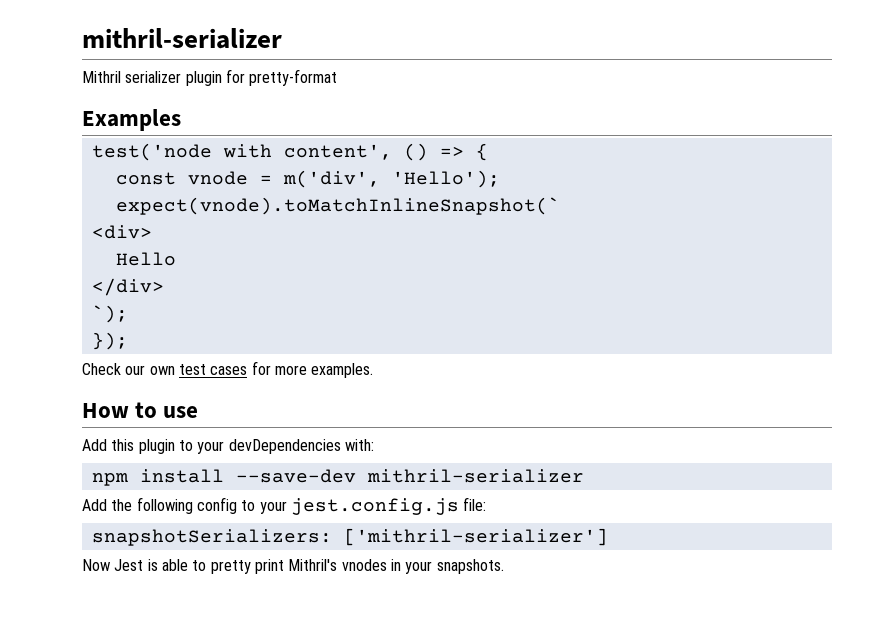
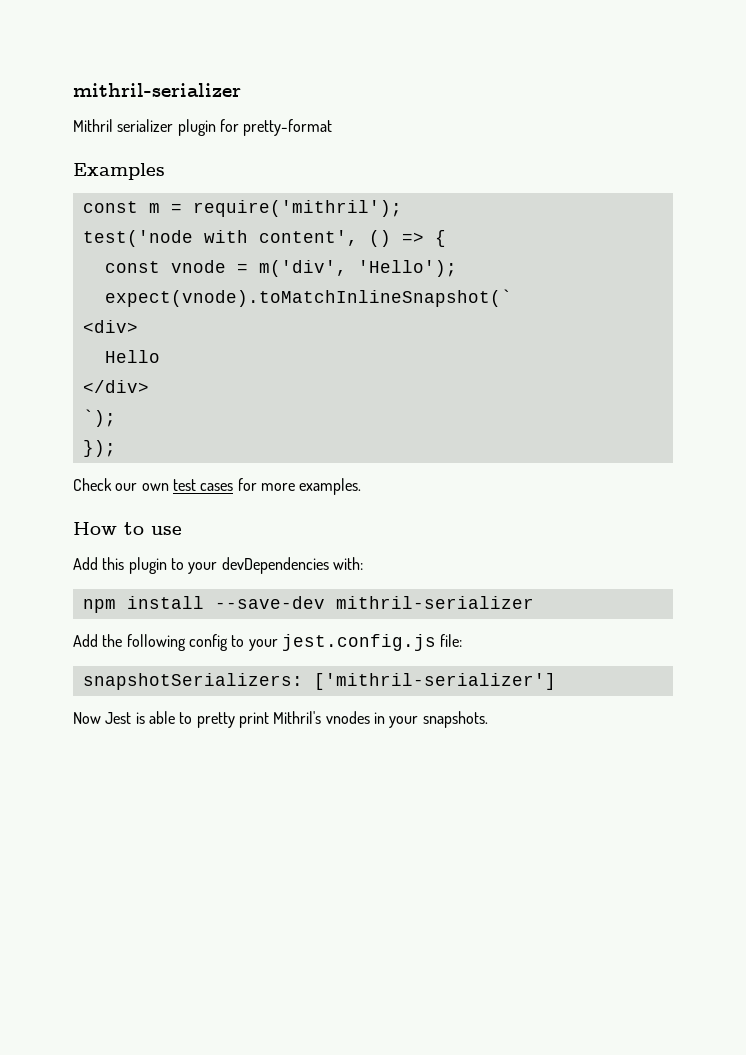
+ const m = require('mithril');

